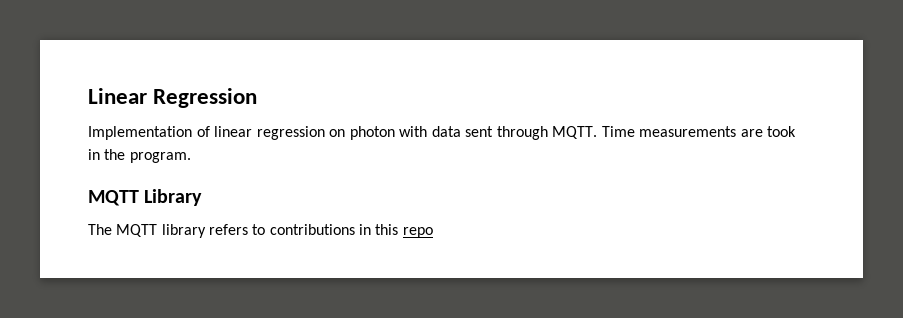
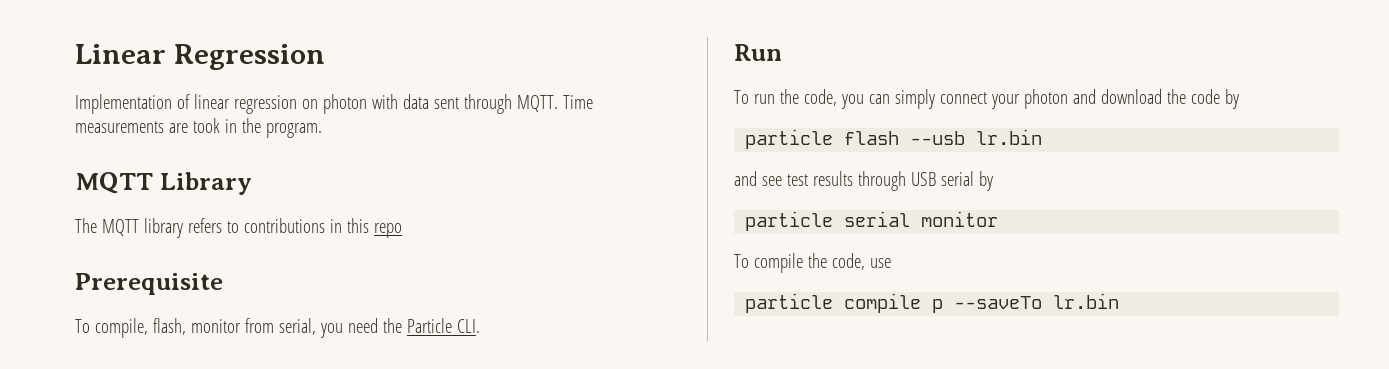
+ Prerequisite
+ To compile, flash, monitor from serial, you need the Particle CLI.
+ Run
+ To run the code, you can simply connect your photon and download the code by
+ particle flash --usb lr.bin
+ and see test results through USB serial by
+ particle serial monitor
+ To compile the code, use
+ particle compile p --saveTo lr.bin

